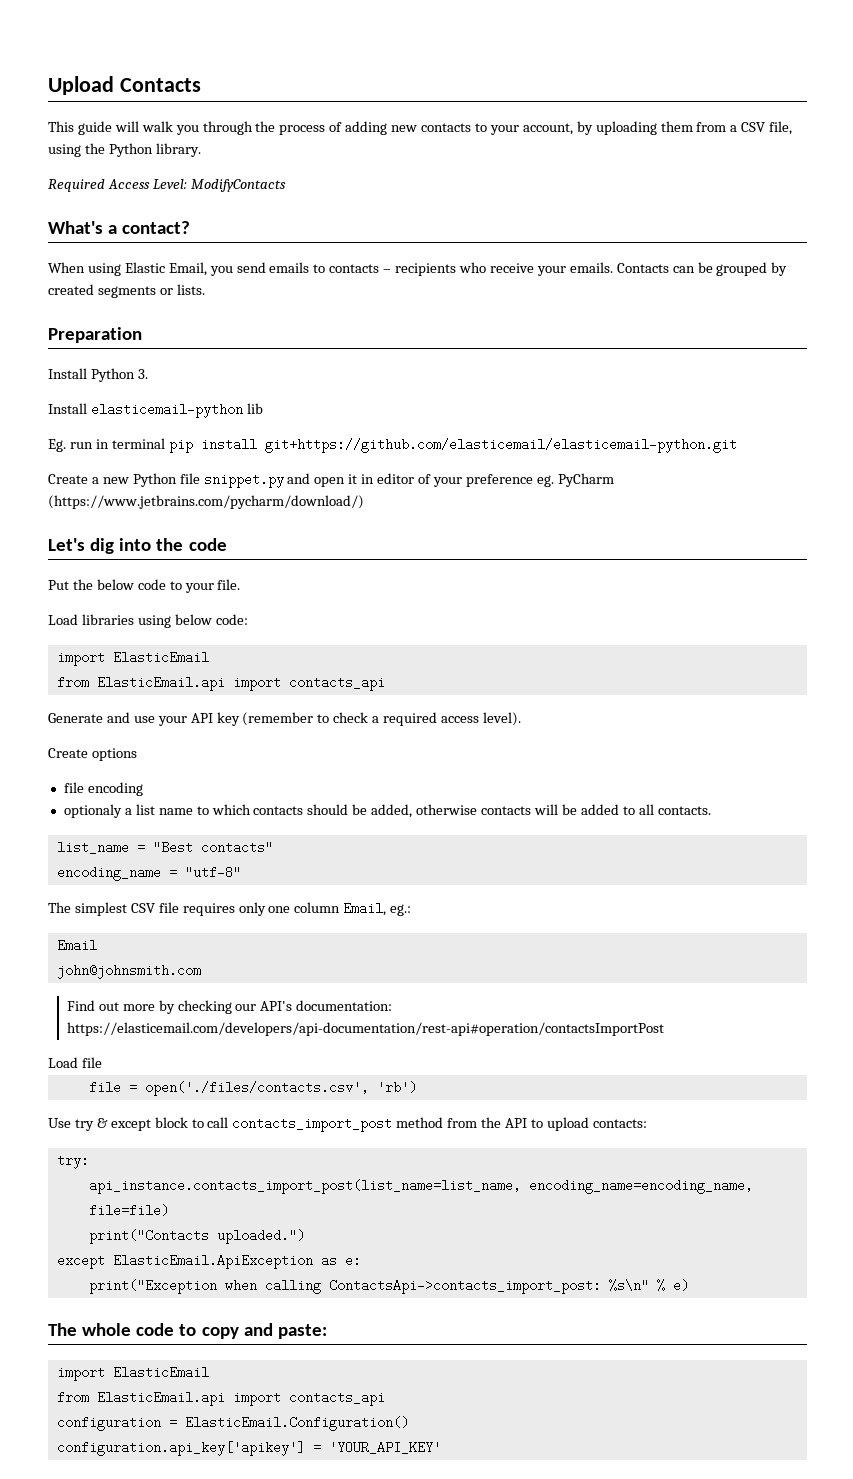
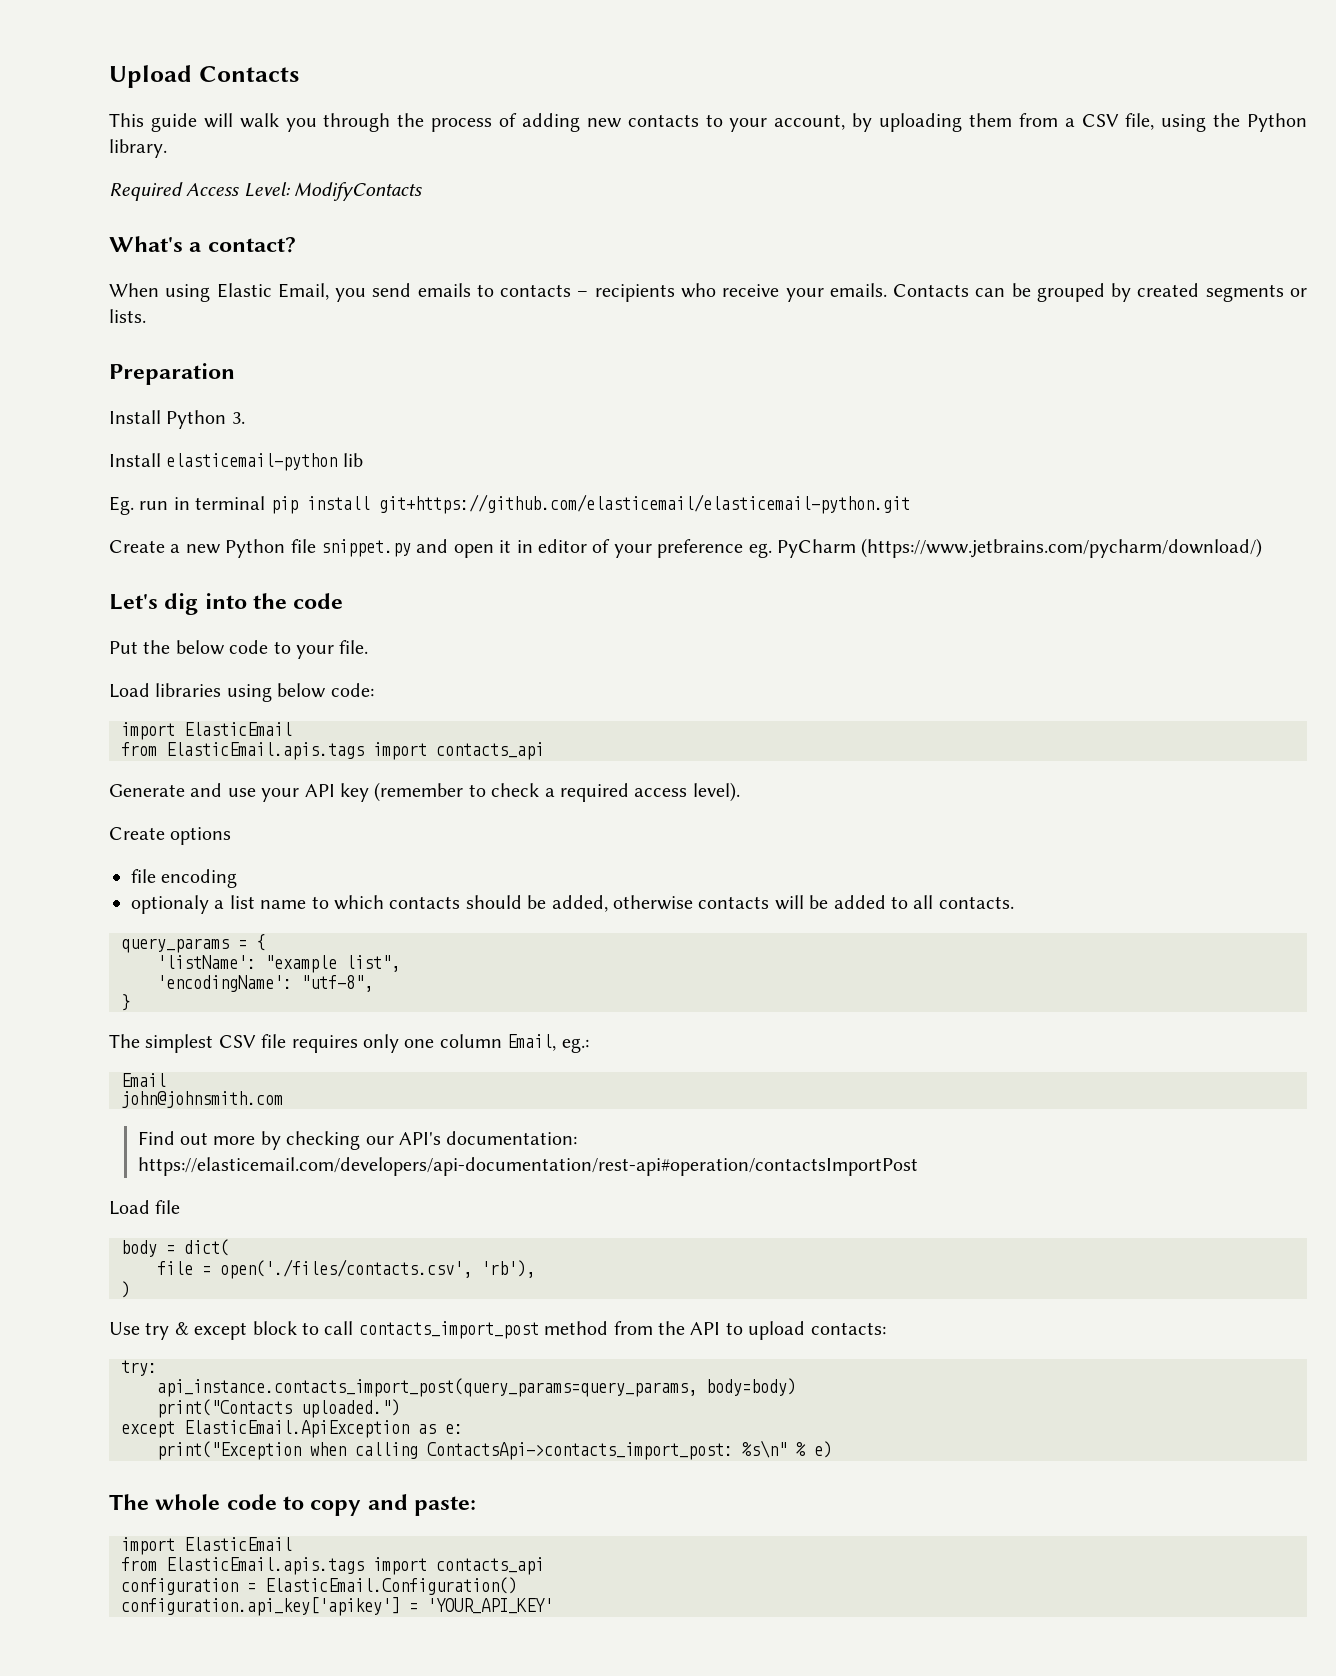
  Load libraries using below code:
  import ElasticEmail
- from ElasticEmail.api import contacts_api
+ from ElasticEmail.apis.tags import contacts_api
- list_name = "Best contacts"
- encoding_name = "utf-8"
+ query_params = {
+ 'listName': "example list",
+ 'encodingName': "utf-8",
+ }
+ body = dict(
- file = open('./files/contacts.csv', 'rb')
+ file = open('./files/contacts.csv', 'rb'),
+ )
- api_instance.contacts_import_post(list_name=list_name, encoding_name=encoding_name, file=file)
+ api_instance.contacts_import_post(query_params=query_params, body=body)
  The whole code to copy and paste:
  import ElasticEmail
- from ElasticEmail.api import contacts_api
+ from ElasticEmail.apis.tags import contacts_api

